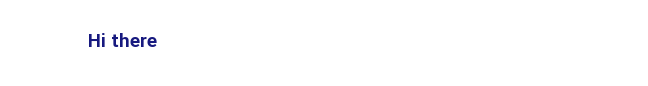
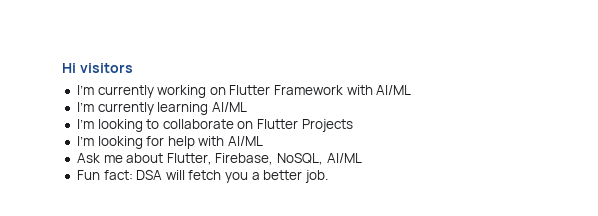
- Hi there
+ Hi visitors
+ I’m currently working on Flutter Framework with AI/ML
+ I’m currently learning AI/ML
+ I’m looking to collaborate on Flutter Projects
+ I’m looking for help with AI/ML
+ Ask me about Flutter, Firebase, NoSQL, AI/ML
+ Fun fact: DSA will fetch you a better job.

